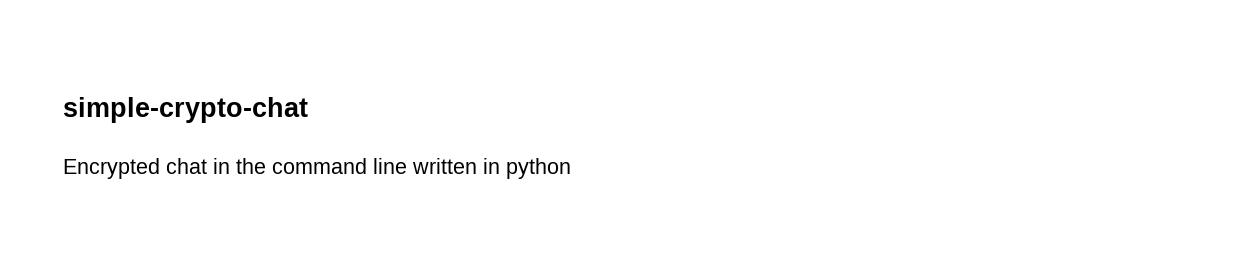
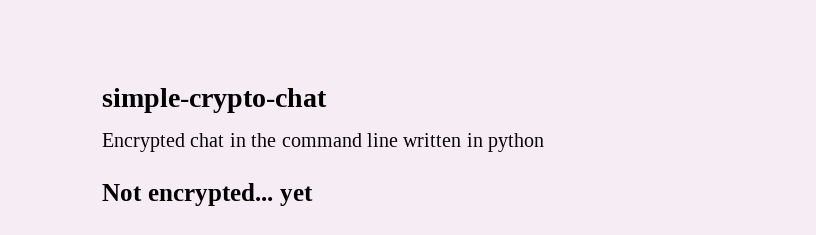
+ Not encrypted... yet

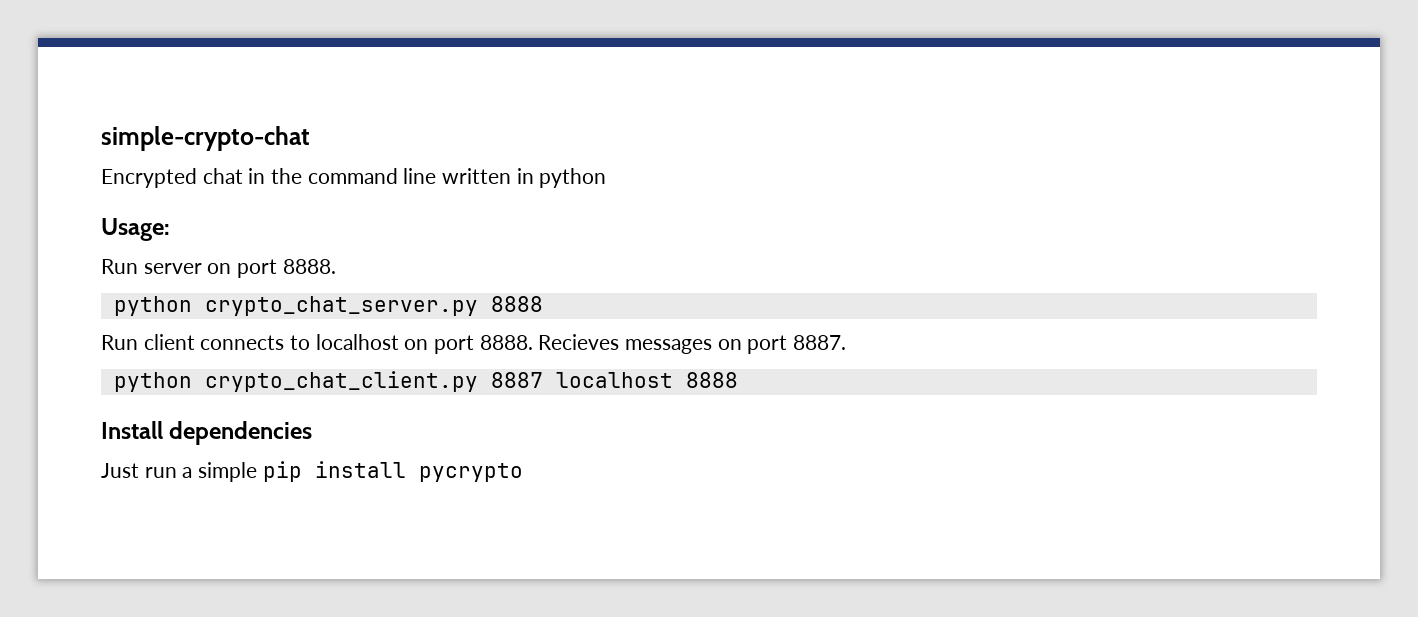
- Not encrypted... yet
+ Usage:
+ Run server on port 8888.
+ python crypto_chat_server.py 8888
+ Run client connects to localhost on port 8888. Recieves messages on port 8887.
+ python crypto_chat_client.py 8887 localhost 8888
+ Install dependencies
+ Just run a simple pip install pycrypto

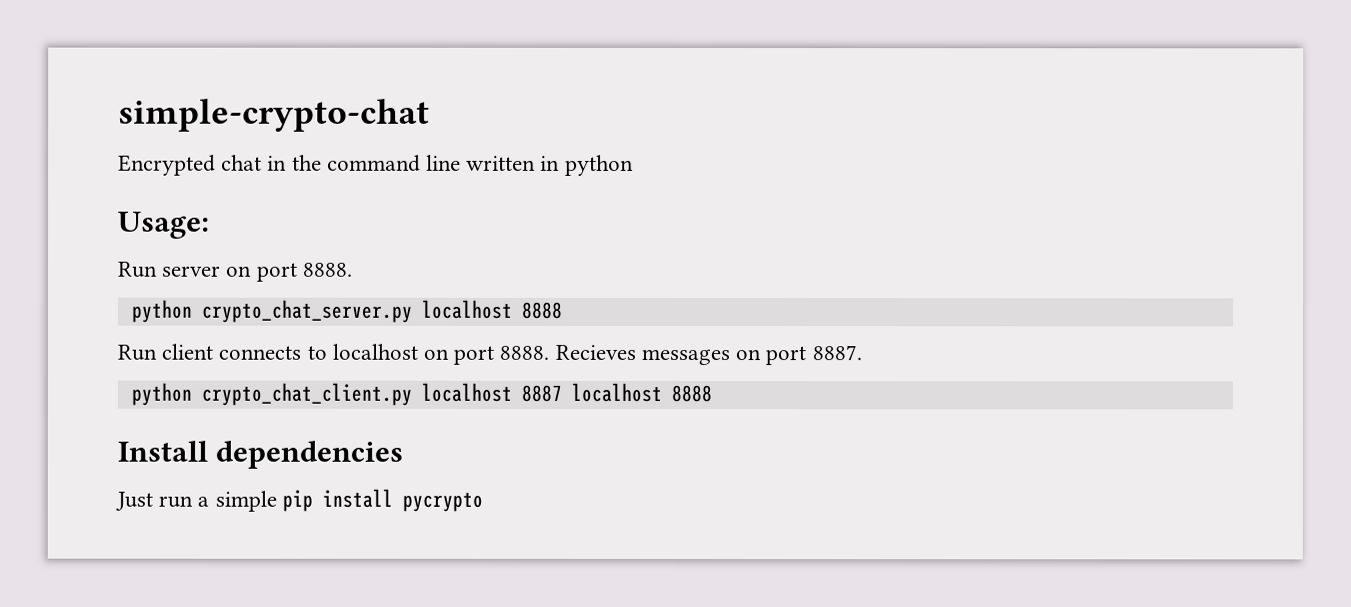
- python crypto_chat_server.py 8888
+ python crypto_chat_server.py localhost 8888
- python crypto_chat_client.py 8887 localhost 8888
+ python crypto_chat_client.py localhost 8887 localhost 8888

